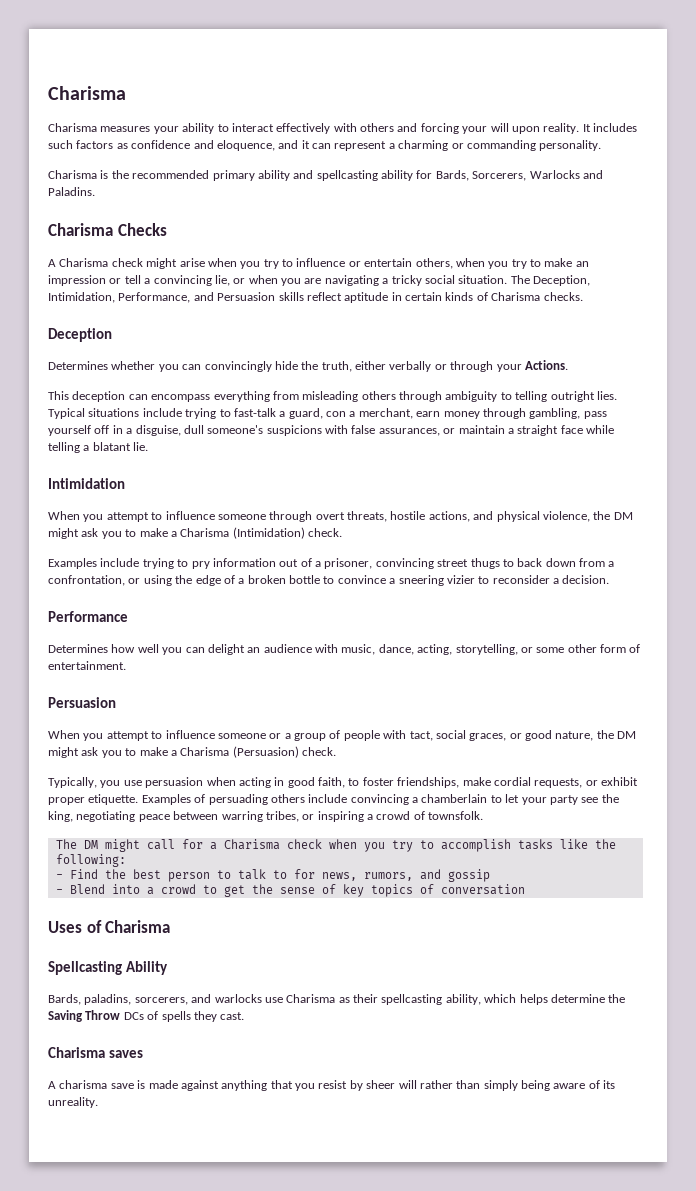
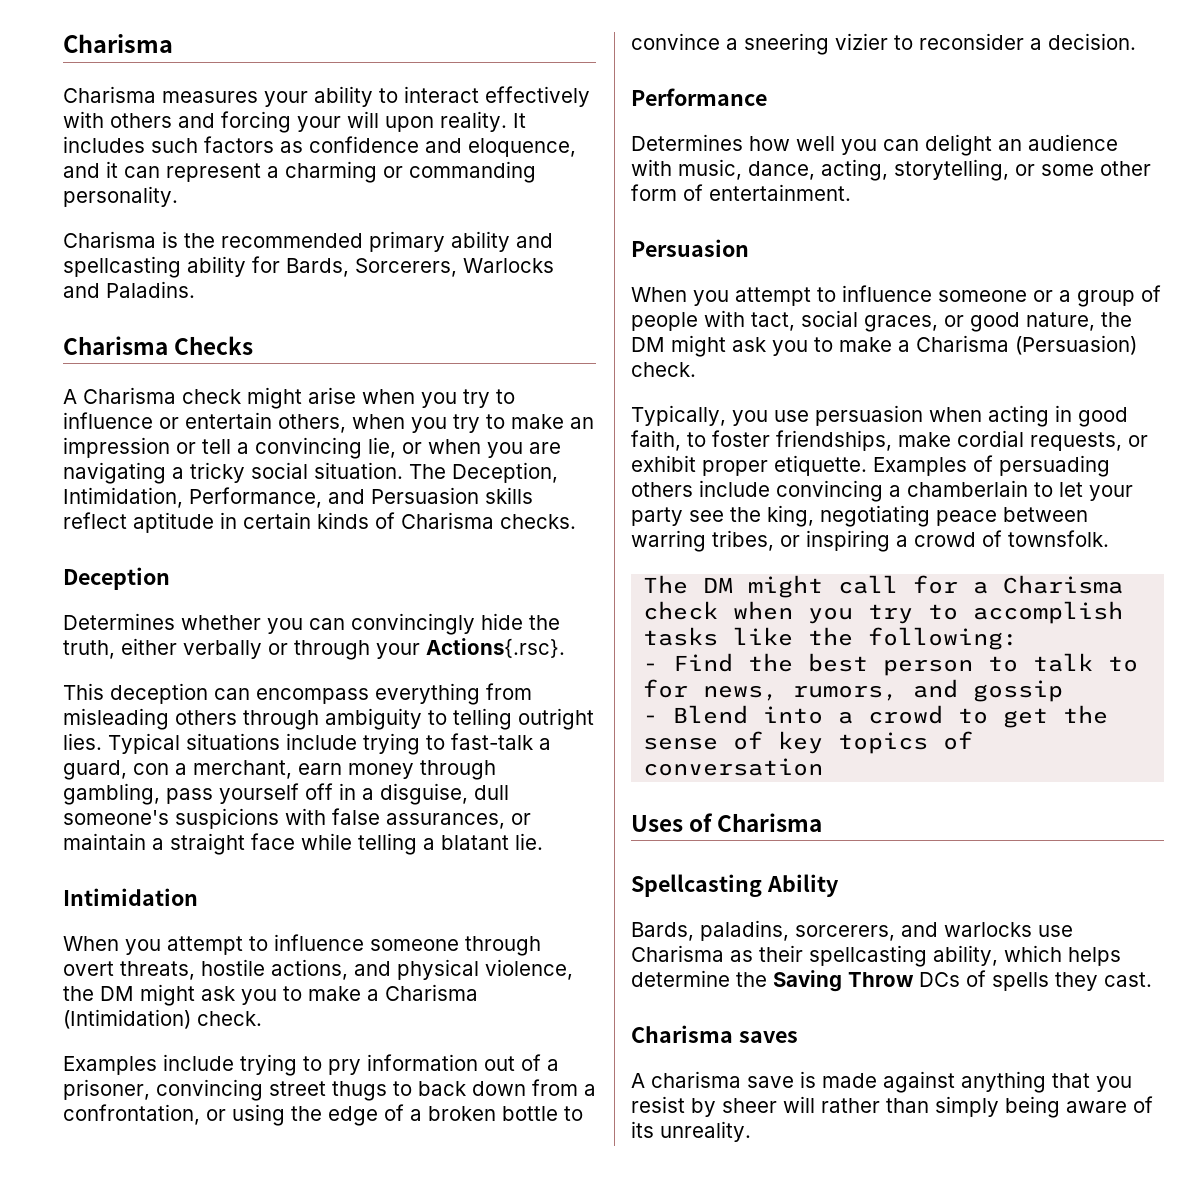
- Determines whether you can convincingly hide the truth, either verbally or through your Actions.
+ Determines whether you can convincingly hide the truth, either verbally or through your Actions{.rsc}.

